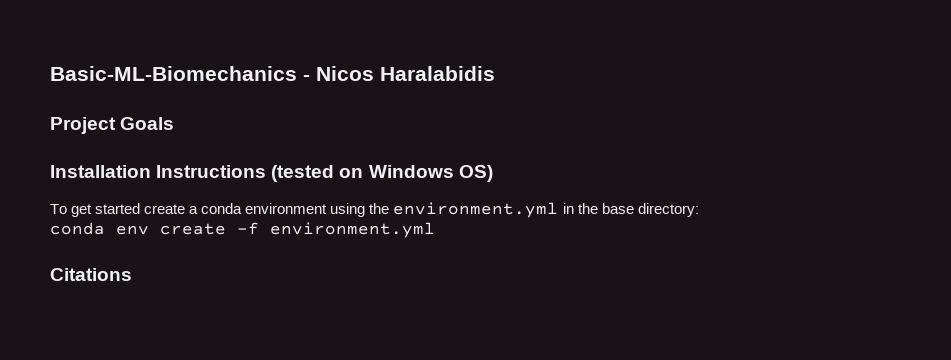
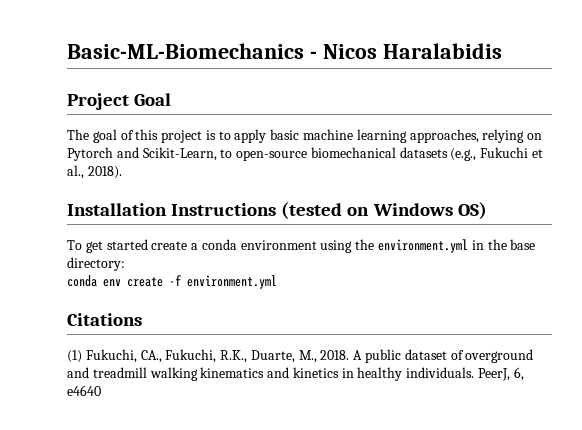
- Project Goals
+ Project Goal
+ The goal of this project is to apply basic machine learning approaches, relying on Pytorch and Scikit-Learn, to open-source biomechanical datasets (e.g., Fukuchi et al., 2018).
+ (1) Fukuchi, CA., Fukuchi, R.K., Duarte, M., 2018. A public dataset of overground and treadmill walking kinematics and kinetics in healthy individuals. PeerJ, 6, e4640

